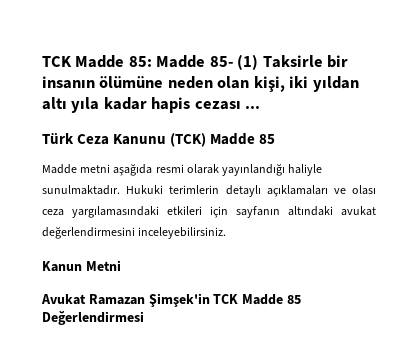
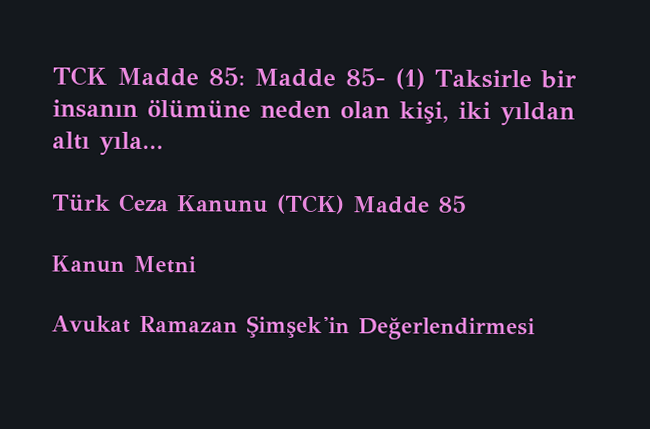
- TCK Madde 85: Madde 85- (1) Taksirle bir insanın ölümüne neden olan kişi, iki yıldan altı yıla kadar hapis cezası ...
+ TCK Madde 85: Madde 85- (1) Taksirle bir insanın ölümüne neden olan kişi, iki yıldan altı yıla...
- Madde metni aşağıda resmi olarak yayınlandığı haliyle sunulmaktadır. Hukuki terimlerin detaylı açıklamaları ve olası ceza yargılamasındaki etkileri için sayfanın altındaki avukat değerlendirmesini inceleyebilirsiniz.
- Avukat Ramazan Şimşek'in TCK Madde 85 Değerlendirmesi
+ Avukat Ramazan Şimşek'in Değerlendirmesi

